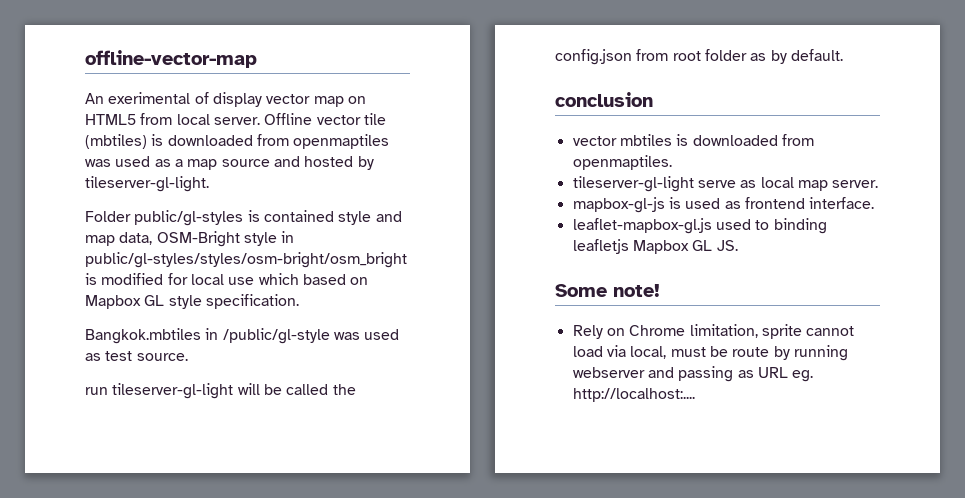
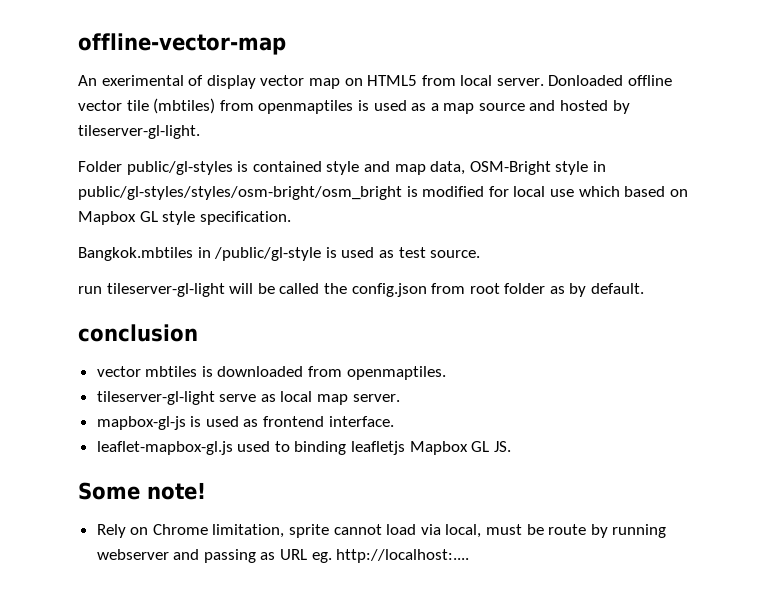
- Offline vector tile (mbtiles) is downloaded from openmaptiles was used as a map source and hosted by tileserver-gl-light.
+ Donloaded offline vector tile (mbtiles) from openmaptiles is used as a map source and hosted by tileserver-gl-light.
- Bangkok.mbtiles in /public/gl-style was used as test source.
+ Bangkok.mbtiles in /public/gl-style is used as test source.

